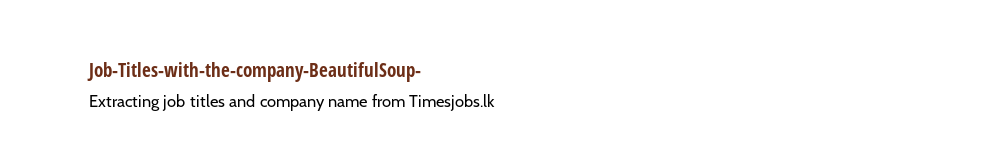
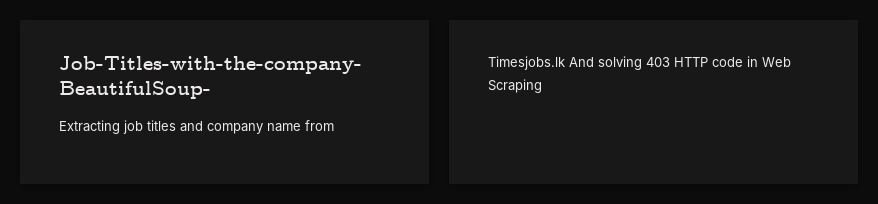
- Extracting job titles and company name from Timesjobs.lk
+ Extracting job titles and company name from Timesjobs.lk And solving 403 HTTP code in Web Scraping

